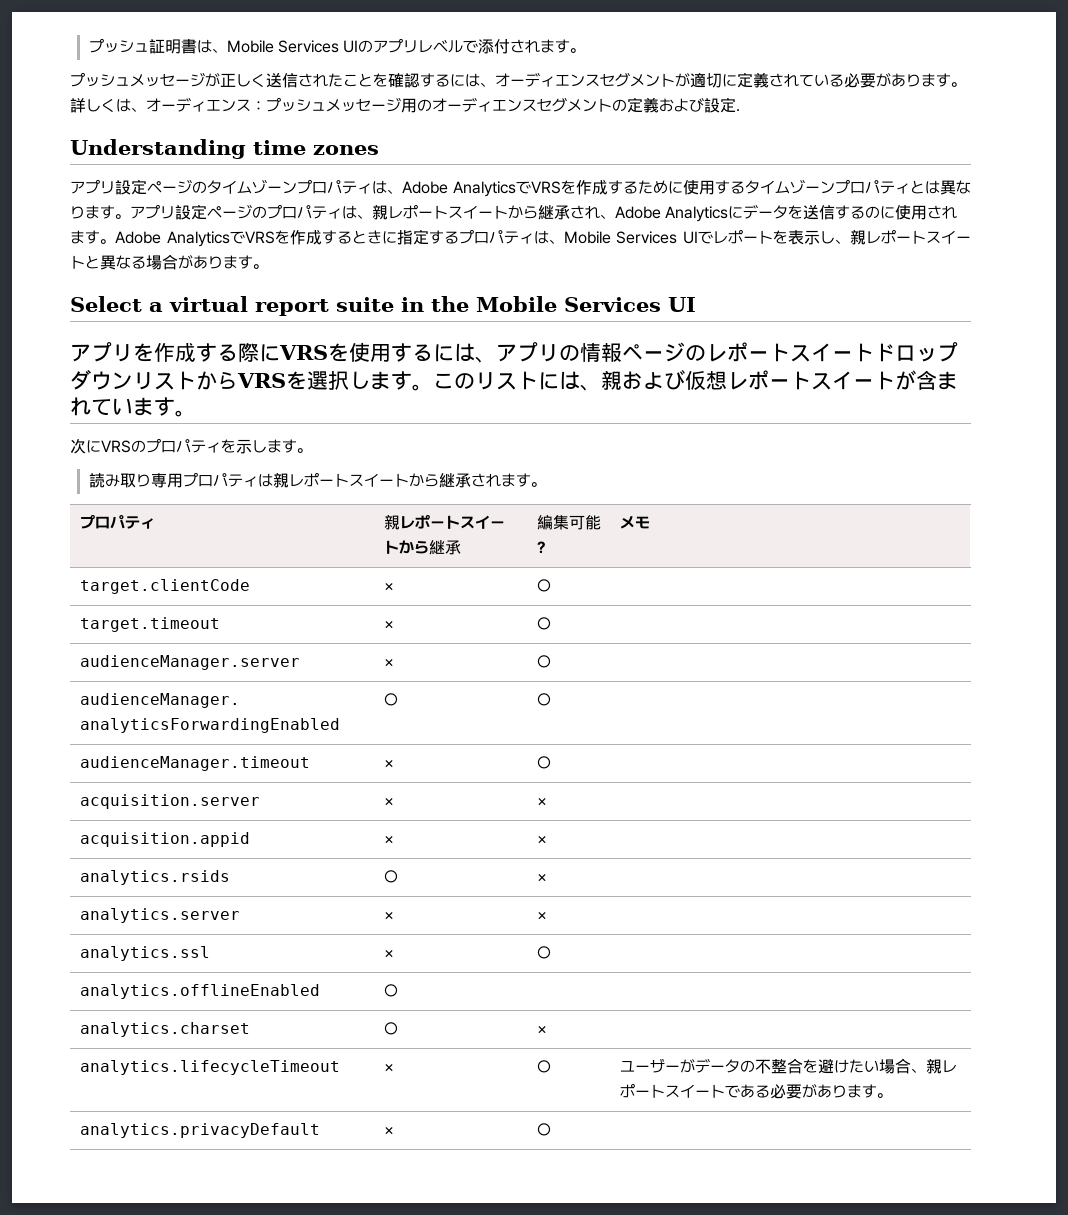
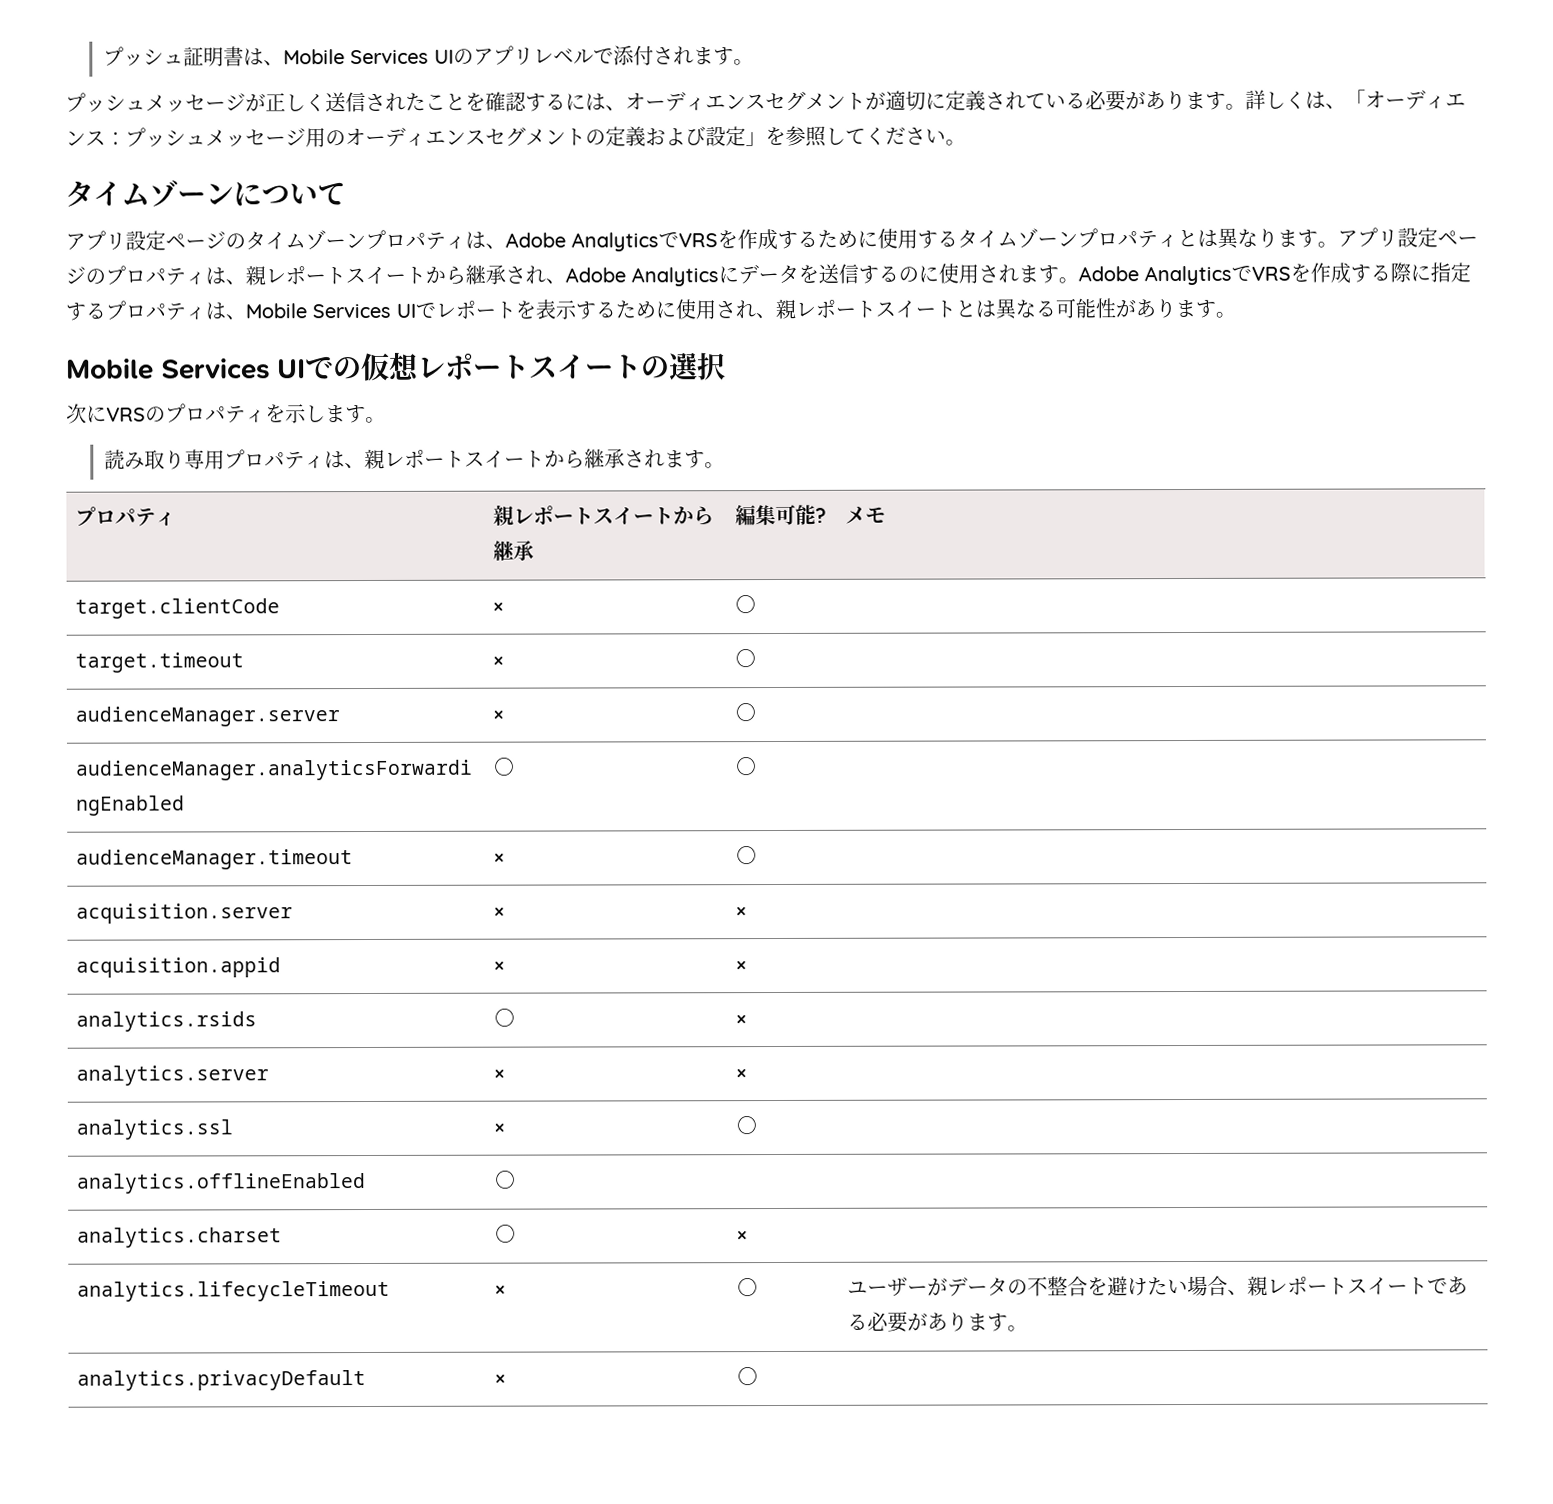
- 詳しくは、オーディエンス：プッシュメッセージ用のオーディエンスセグメントの定義および設定.
- Understanding time zones
+ 詳しくは、「オーディエンス：プッシュメッセージ用のオーディエンスセグメントの定義および設定」を参照してください。
+ タイムゾーンについて
- Adobe AnalyticsでVRSを作成するときに指定するプロパティは、Mobile Services UIでレポートを表示し、親レポートスイートと異なる場合があります。
- Select a virtual report suite in the Mobile Services UI
- アプリを作成する際にVRSを使用するには、アプリの情報ページのレポートスイートドロップダウンリストからVRSを選択します。このリストには、親および仮想レポートスイートが含まれています。
+ Adobe AnalyticsでVRSを作成する際に指定するプロパティは、Mobile Services UIでレポートを表示するために使用され、親レポートスイートとは異なる可能性があります。
+ Mobile Services UIでの仮想レポートスイートの選択
- 読み取り専用プロパティは親レポートスイートから継承されます。
+ 読み取り専用プロパティは、親レポートスイートから継承されます。

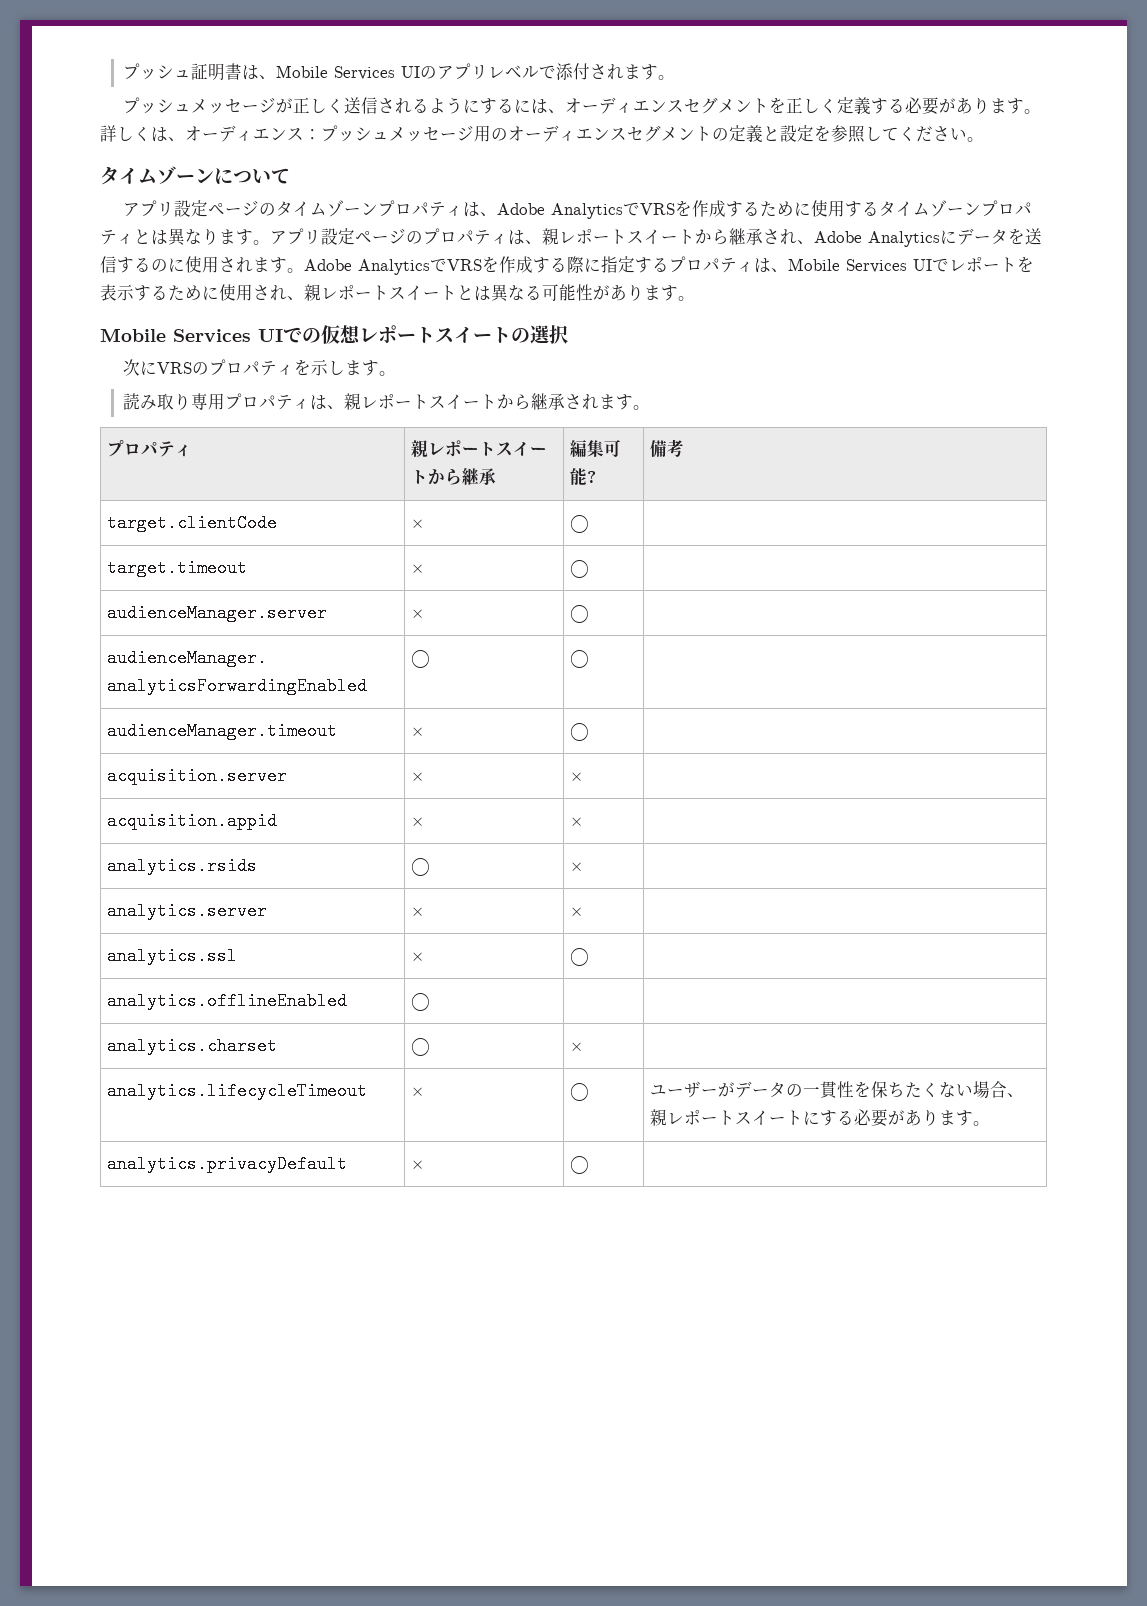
- プッシュメッセージが正しく送信されたことを確認するには、オーディエンスセグメントが適切に定義されている必要があります。
+ プッシュメッセージが正しく送信されるようにするには、オーディエンスセグメントを正しく定義する必要があります。
- 詳しくは、「オーディエンス：プッシュメッセージ用のオーディエンスセグメントの定義および設定」を参照してください。
+ 詳しくは、オーディエンス：プッシュメッセージ用のオーディエンスセグメントの定義と設定を参照してください。
- プロパティ | 親レポートスイートから継承 | 編集可能? | メモ
+ プロパティ | 親レポートスイートから継承 | 編集可能? | 備考
- analytics.lifecycleTimeout | × | ○ | ユーザーがデータの不整合を避けたい場合、親レポートスイートである必要があります。
+ analytics.lifecycleTimeout | × | ○ | ユーザーがデータの一貫性を保ちたくない場合、親レポートスイートにする必要があります。

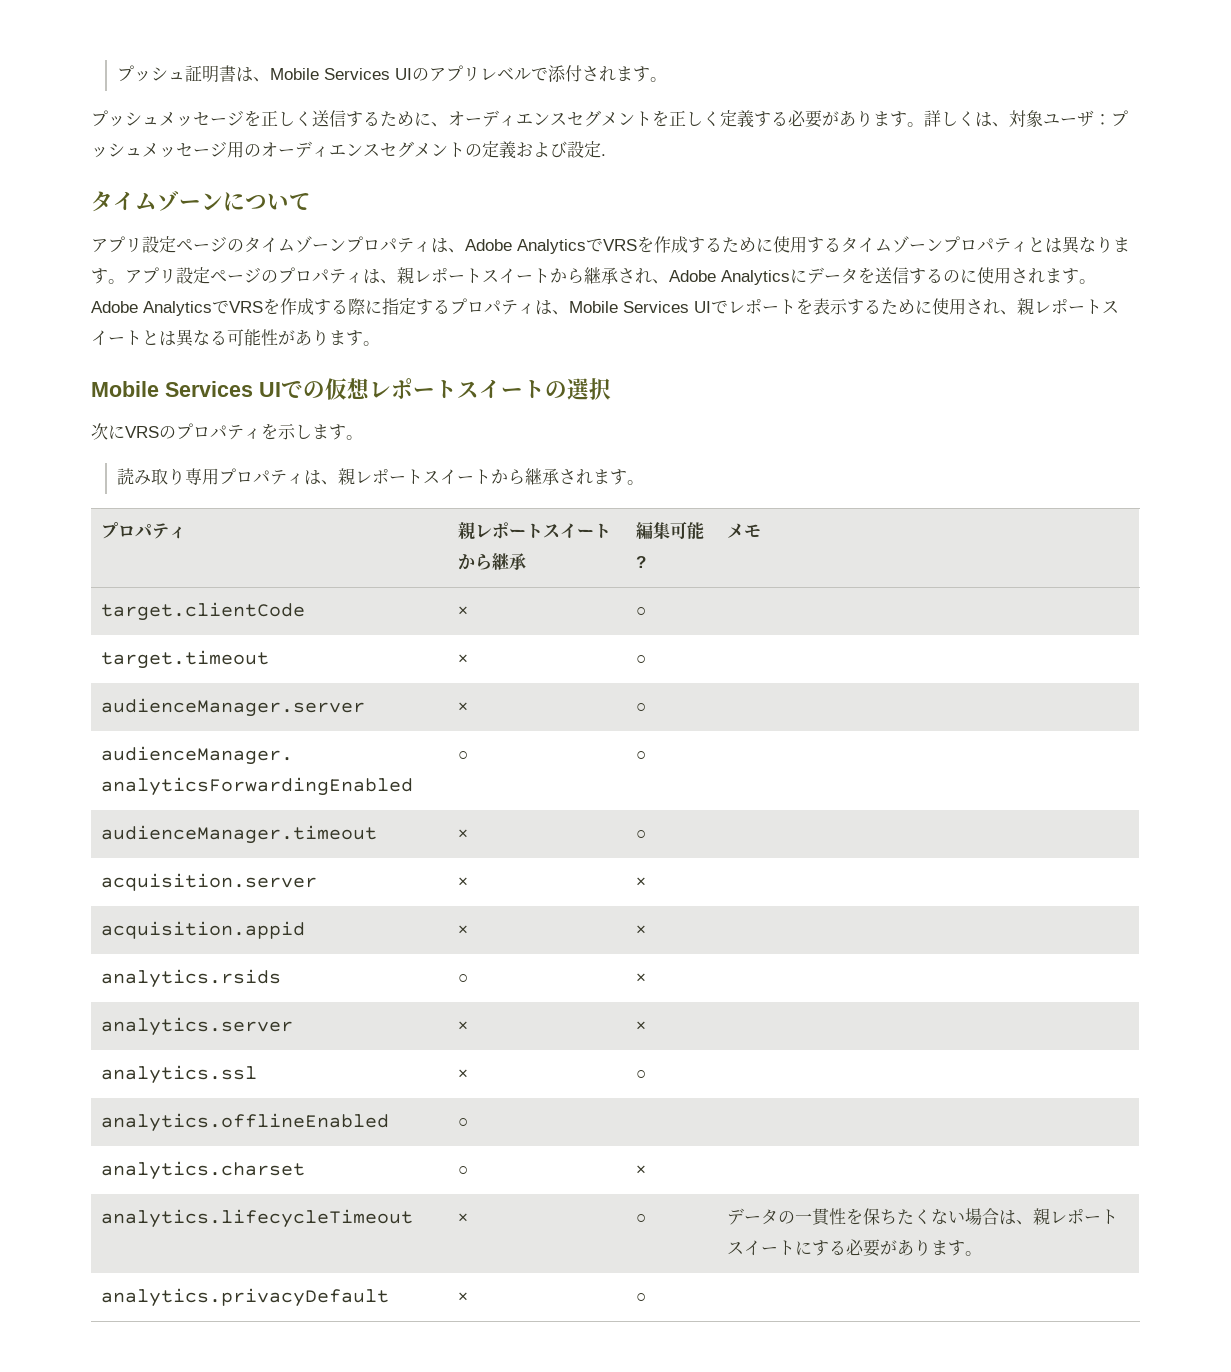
- プッシュメッセージが正しく送信されるようにするには、オーディエンスセグメントを正しく定義する必要があります。
+ プッシュメッセージを正しく送信するために、オーディエンスセグメントを正しく定義する必要があります。
- 詳しくは、オーディエンス：プッシュメッセージ用のオーディエンスセグメントの定義と設定を参照してください。
+ 詳しくは、対象ユーザ：プッシュメッセージ用のオーディエンスセグメントの定義および設定.
- プロパティ | 親レポートスイートから継承 | 編集可能? | 備考
+ プロパティ | 親レポートスイートから継承 | 編集可能? | メモ
- analytics.lifecycleTimeout | × | ○ | ユーザーがデータの一貫性を保ちたくない場合、親レポートスイートにする必要があります。
+ analytics.lifecycleTimeout | × | ○ | データの一貫性を保ちたくない場合は、親レポートスイートにする必要があります。

